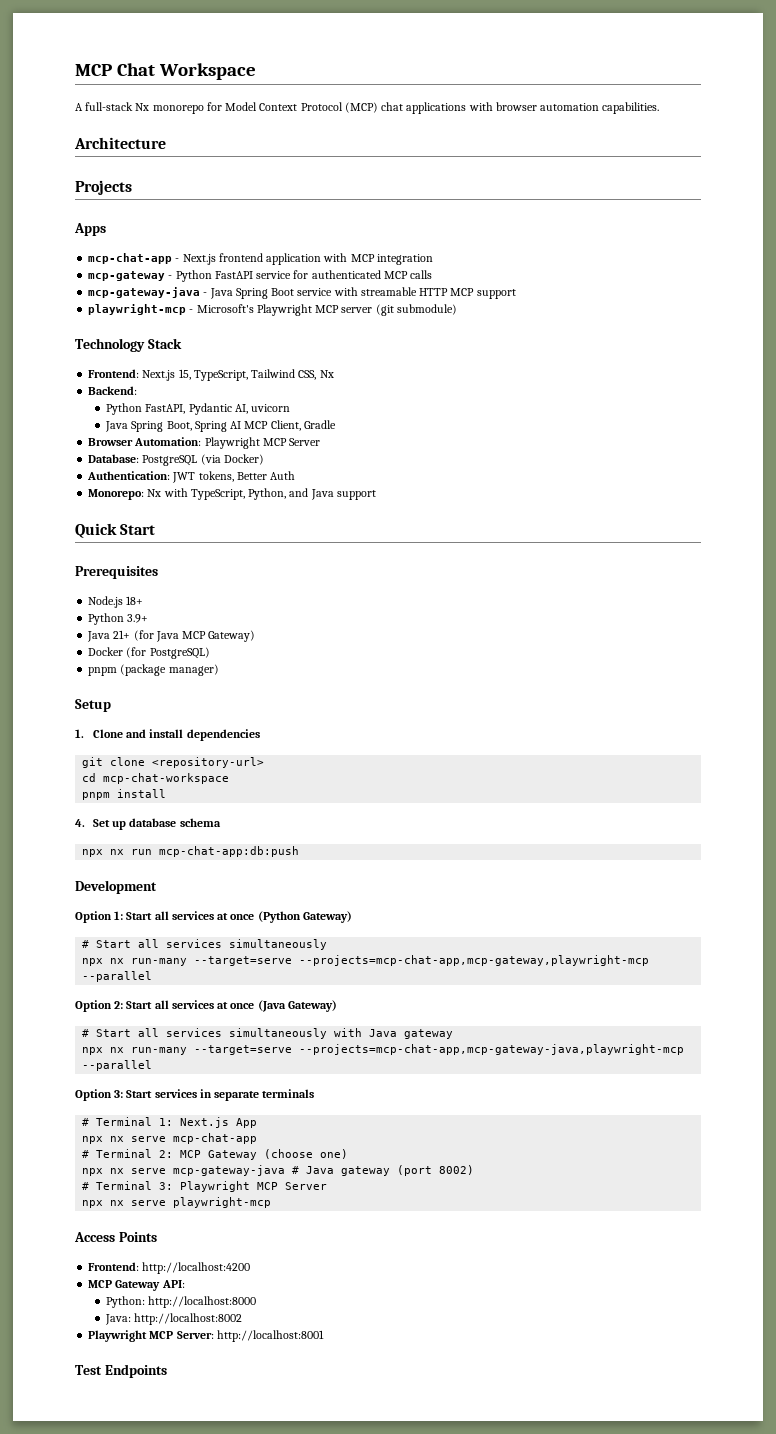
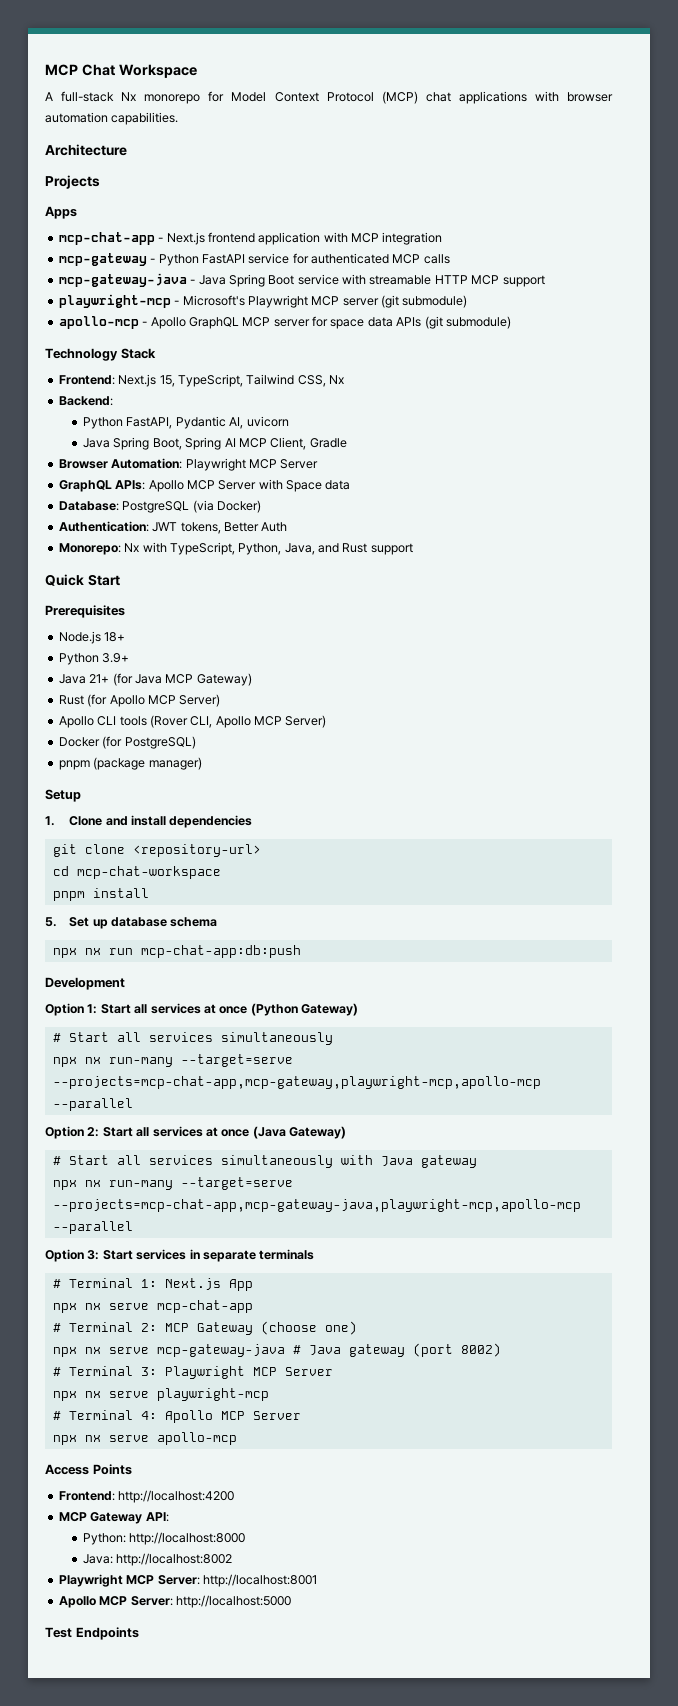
+ apollo-mcp - Apollo GraphQL MCP server for space data APIs (git submodule)
+ GraphQL APIs: Apollo MCP Server with Space data
- Monorepo: Nx with TypeScript, Python, and Java support
+ Monorepo: Nx with TypeScript, Python, Java, and Rust support
+ Rust (for Apollo MCP Server)
+ Apollo CLI tools (Rover CLI, Apollo MCP Server)
- 4. Set up database schema
+ 5. Set up database schema
- npx nx run-many --target=serve --projects=mcp-chat-app,mcp-gateway,playwright-mcp --parallel
+ npx nx run-many --target=serve --projects=mcp-chat-app,mcp-gateway,playwright-mcp,apollo-mcp --parallel
- npx nx run-many --target=serve --projects=mcp-chat-app,mcp-gateway-java,playwright-mcp --parallel
+ npx nx run-many --target=serve --projects=mcp-chat-app,mcp-gateway-java,playwright-mcp,apollo-mcp --parallel
+ # Terminal 4: Apollo MCP Server
+ npx nx serve apollo-mcp
+ Apollo MCP Server: http://localhost:5000

